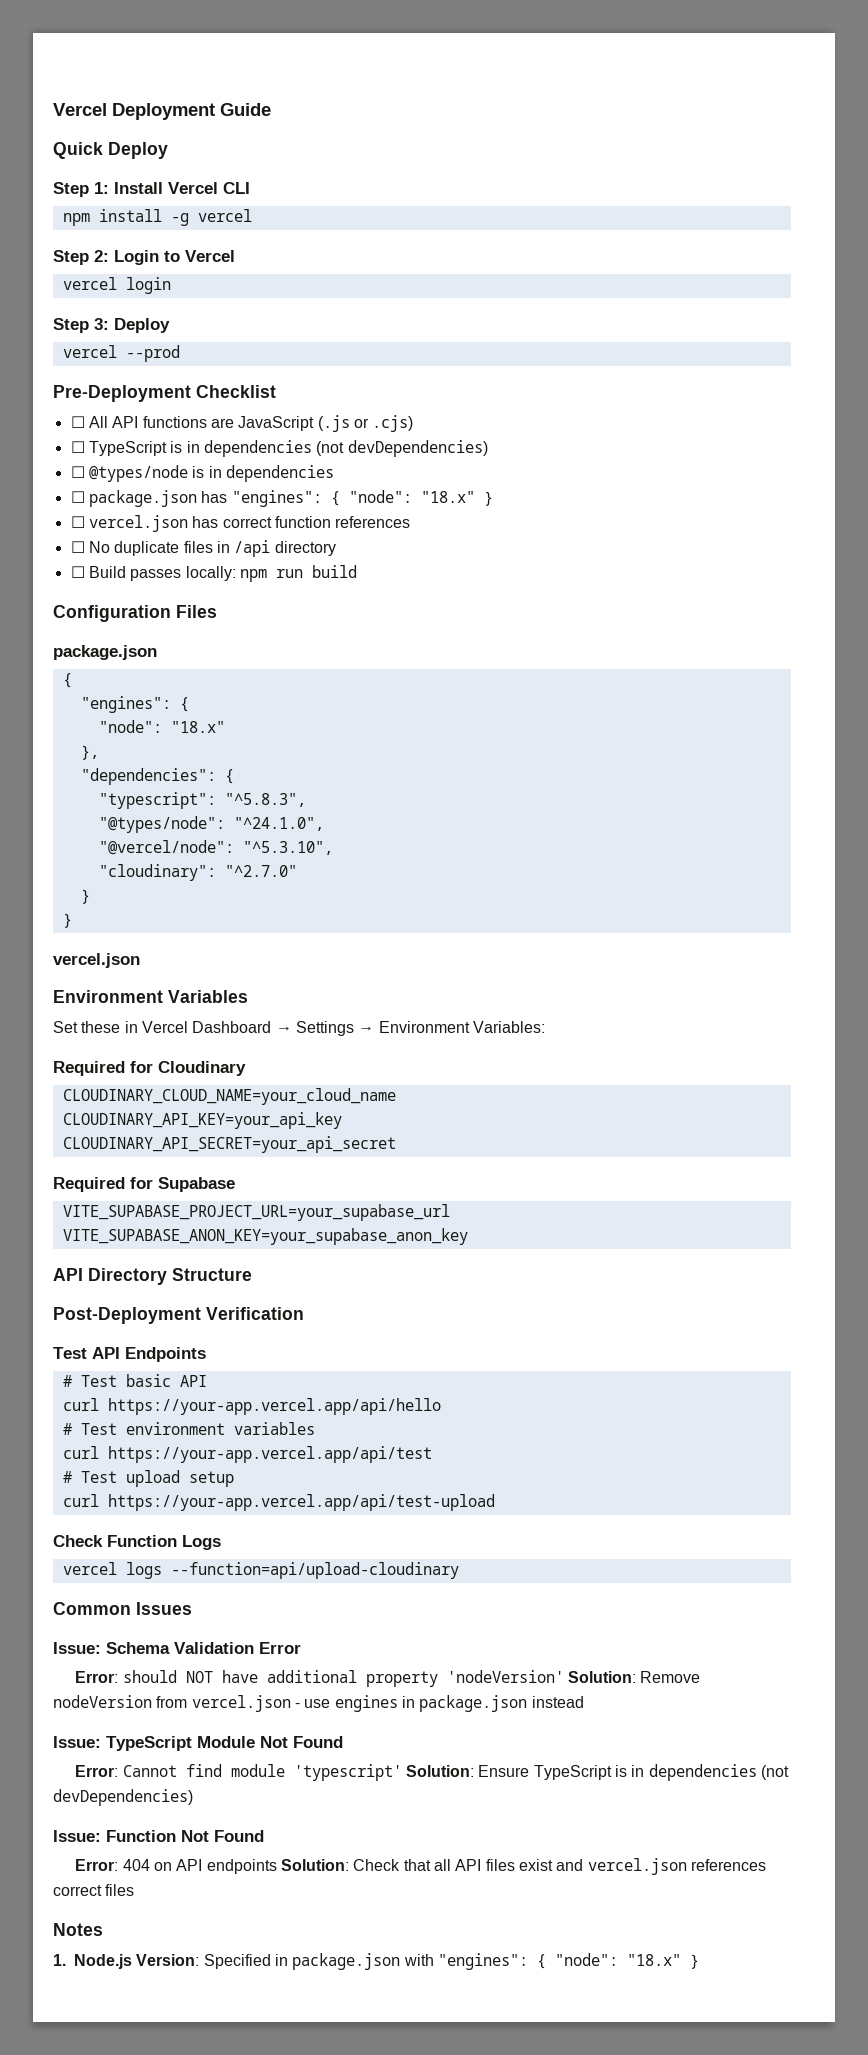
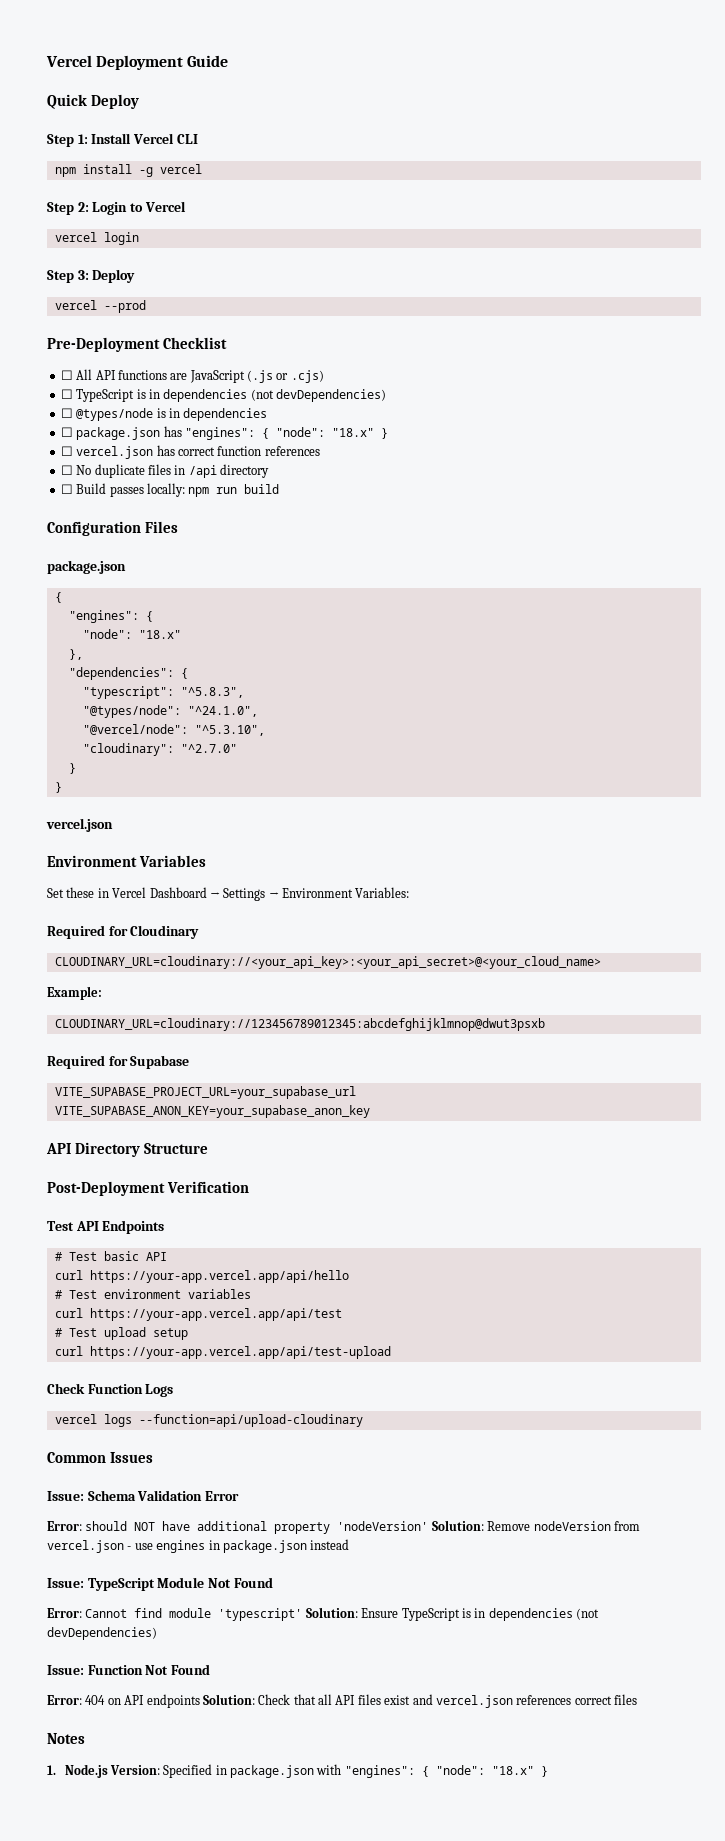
- CLOUDINARY_CLOUD_NAME=your_cloud_name
- CLOUDINARY_API_KEY=your_api_key
- CLOUDINARY_API_SECRET=your_api_secret
+ CLOUDINARY_URL=cloudinary://<your_api_key>:<your_api_secret>@<your_cloud_name>
+ Example:
+ CLOUDINARY_URL=cloudinary://123456789012345:abcdefghijklmnop@dwut3psxb

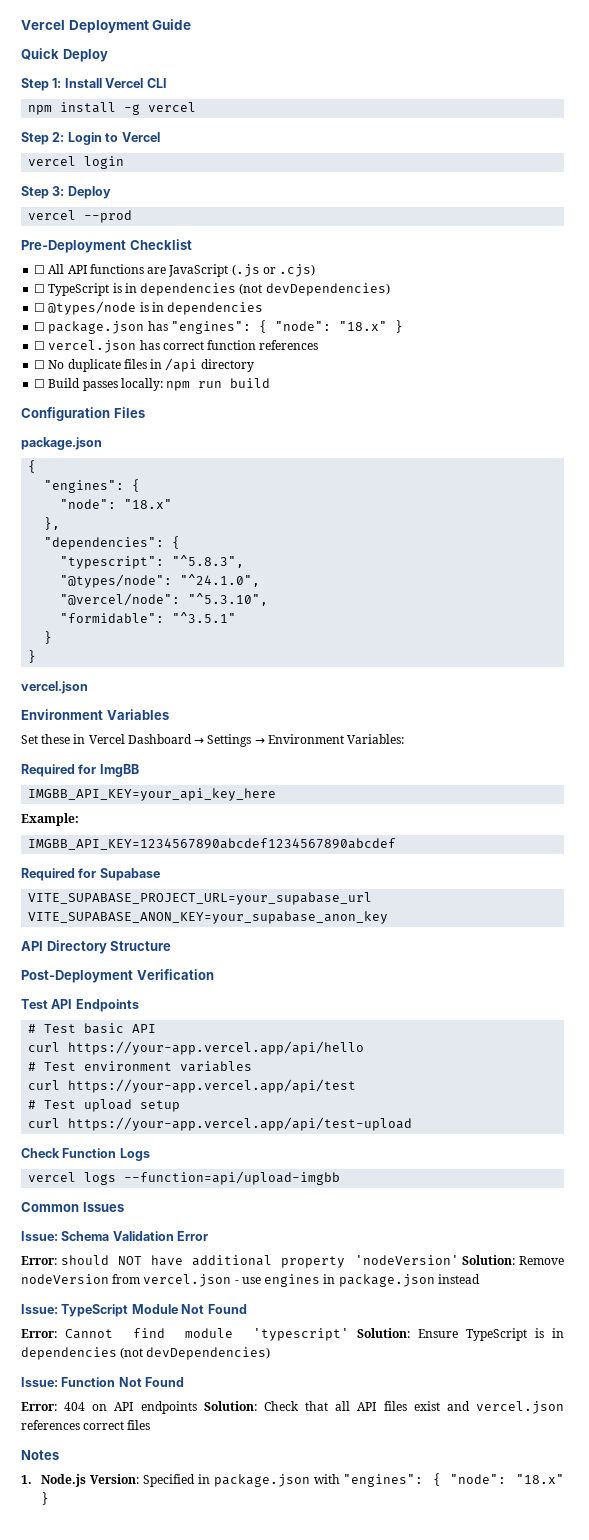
- "cloudinary": "^2.7.0"
+ "formidable": "^3.5.1"
- Required for Cloudinary
- CLOUDINARY_URL=cloudinary://<your_api_key>:<your_api_secret>@<your_cloud_name>
+ Required for ImgBB
+ IMGBB_API_KEY=your_api_key_here
- CLOUDINARY_URL=cloudinary://123456789012345:abcdefghijklmnop@dwut3psxb
+ IMGBB_API_KEY=1234567890abcdef1234567890abcdef
- vercel logs --function=api/upload-cloudinary
+ vercel logs --function=api/upload-imgbb

